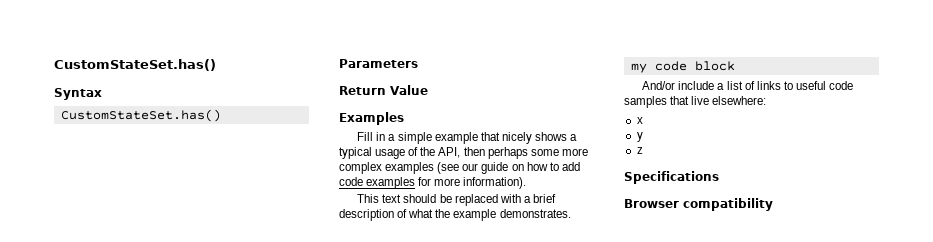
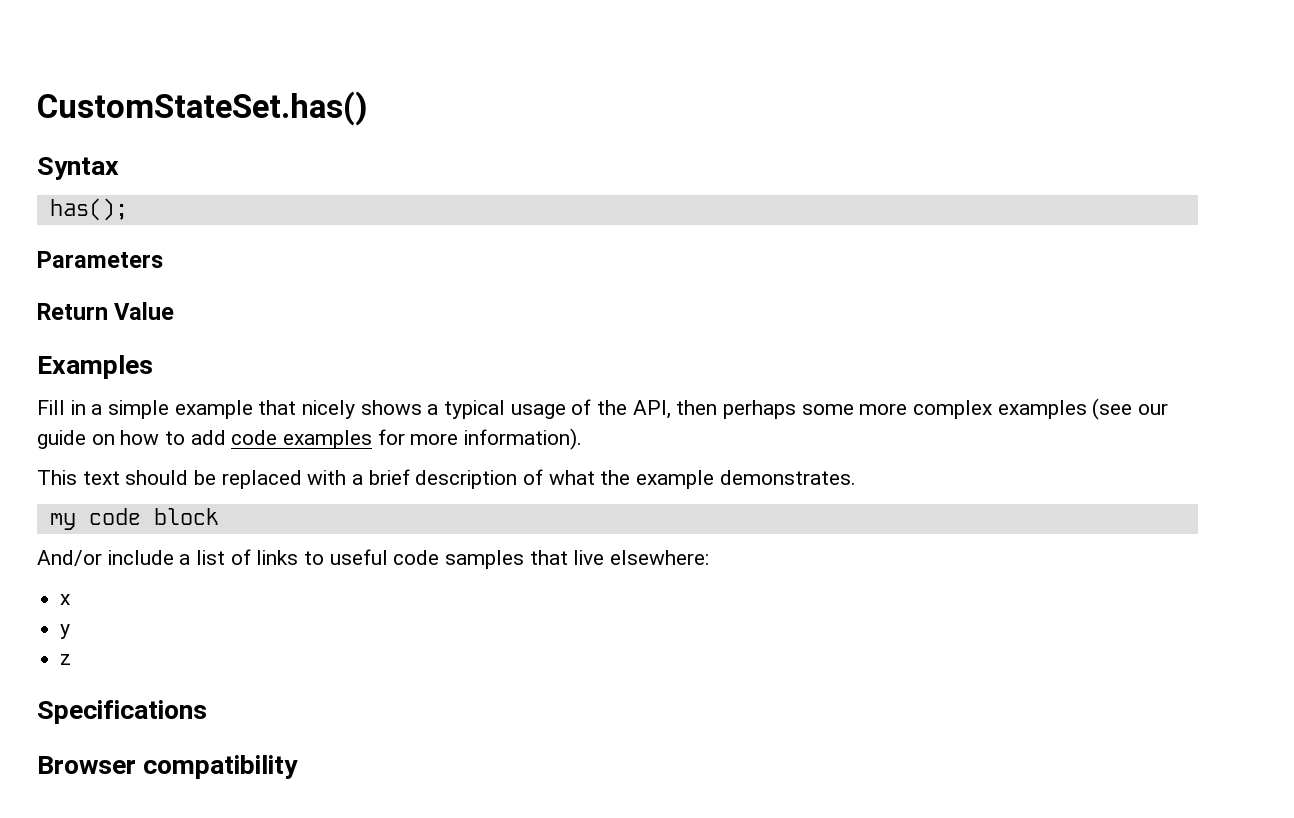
  Syntax
- CustomStateSet.has()
+ has();

